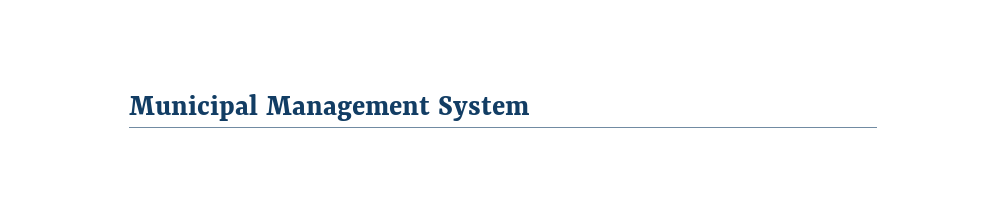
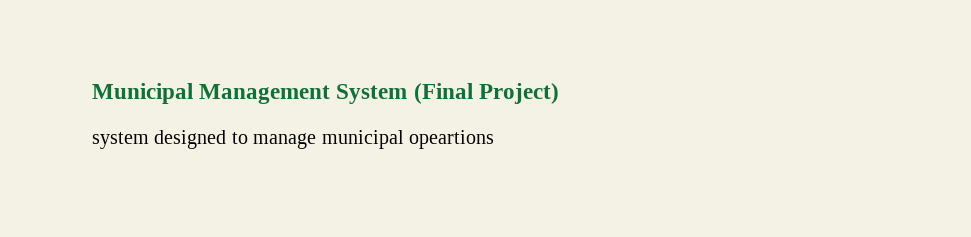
- Municipal Management System
+ Municipal Management System (Final Project)
+ system designed to manage municipal opeartions

